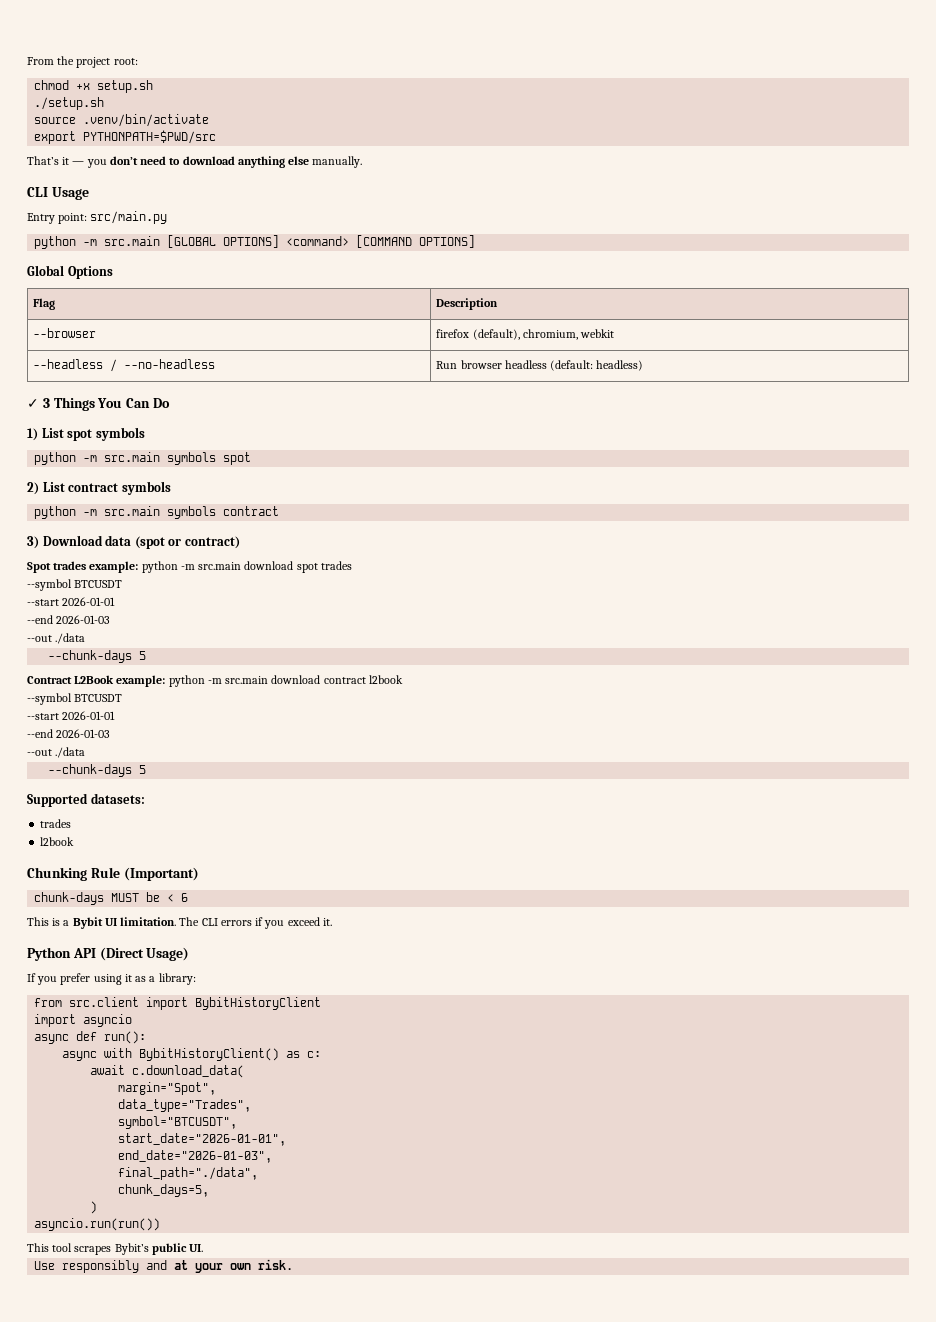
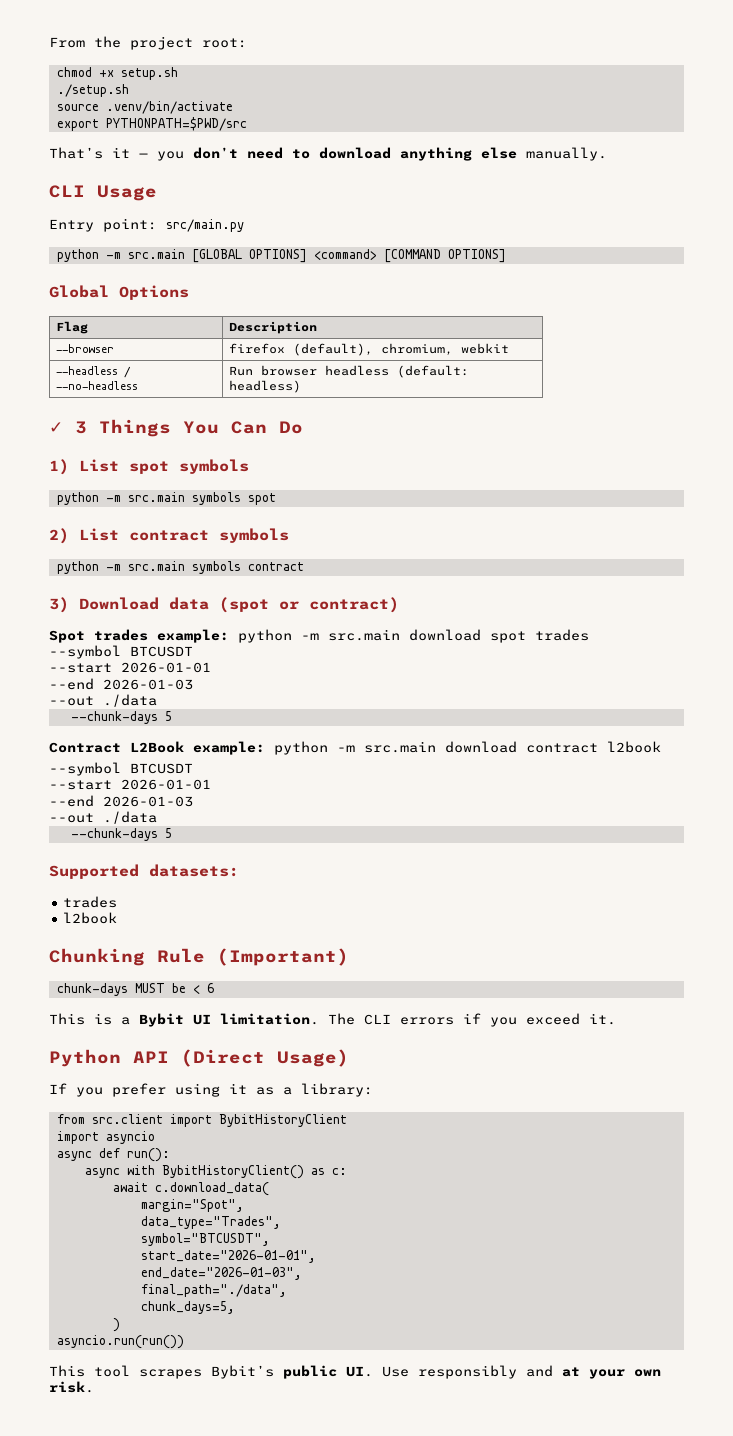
- This tool scrapes Bybit’s public UI.
- Use responsibly and at your own risk.
+ This tool scrapes Bybit’s public UI. Use responsibly and at your own risk.

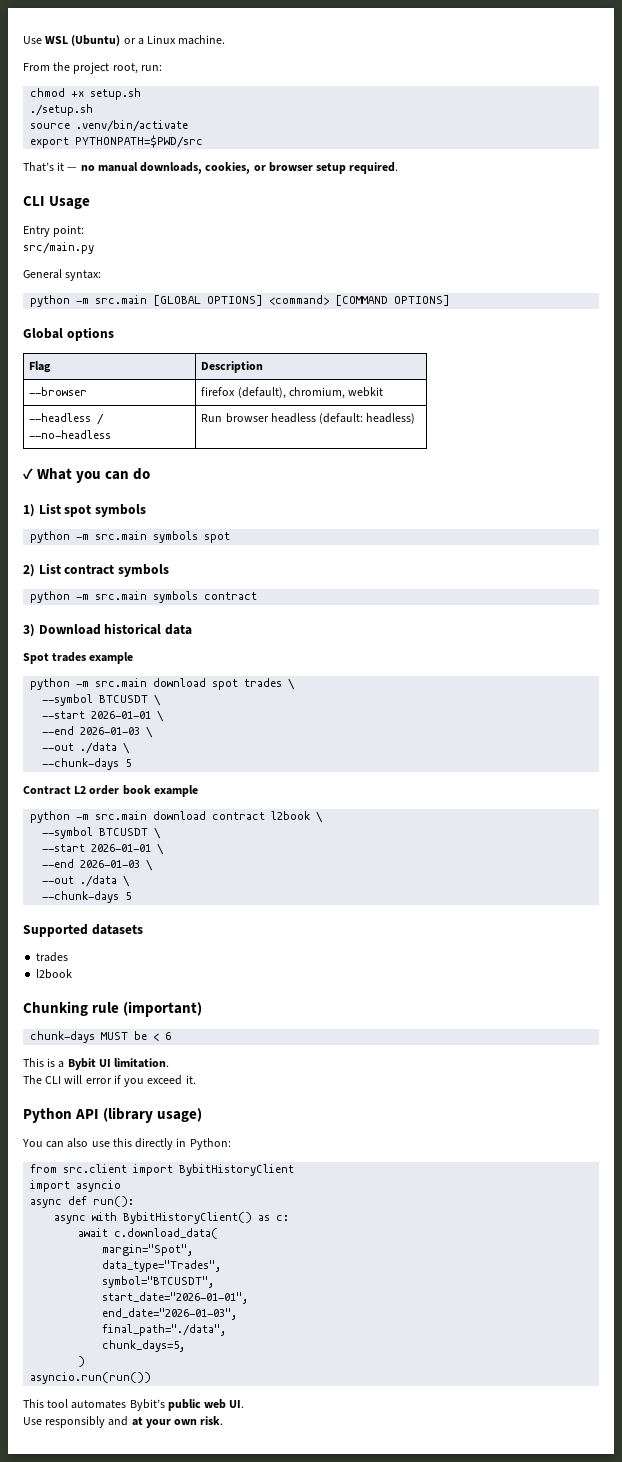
+ Use WSL (Ubuntu) or a Linux machine.
- From the project root:
+ From the project root, run:
- That’s it — you don’t need to download anything else manually.
+ That’s it — no manual downloads, cookies, or browser setup required.
- Entry point: src/main.py
+ Entry point:
+ src/main.py
+ General syntax:
- Global Options
+ Global options
- ✓ 3 Things You Can Do
+ ✓ What you can do
- 3) Download data (spot or contract)
+ 3) Download historical data
- Spot trades example: python -m src.main download spot trades
- --symbol BTCUSDT
- --start 2026-01-01
- --end 2026-01-03
- --out ./data
+ Spot trades example
+ python -m src.main download spot trades \
+ --symbol BTCUSDT \
+ --start 2026-01-01 \
+ --end 2026-01-03 \
+ --out ./data \
- Contract L2Book example: python -m src.main download contract l2book
- --symbol BTCUSDT
- --start 2026-01-01
- --end 2026-01-03
- --out ./data
+ Contract L2 order book example
+ python -m src.main download contract l2book \
+ --symbol BTCUSDT \
+ --start 2026-01-01 \
+ --end 2026-01-03 \
+ --out ./data \
- Supported datasets:
+ Supported datasets
- Chunking Rule (Important)
+ Chunking rule (important)
- This is a Bybit UI limitation. The CLI errors if you exceed it.
+ This is a Bybit UI limitation.
+ The CLI will error if you exceed it.
- Python API (Direct Usage)
- If you prefer using it as a library:
+ Python API (library usage)
+ You can also use this directly in Python:
- This tool scrapes Bybit’s public UI. Use responsibly and at your own risk.
+ This tool automates Bybit’s public web UI.
+ Use responsibly and at your own risk.

